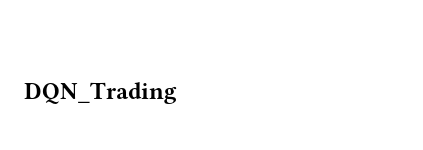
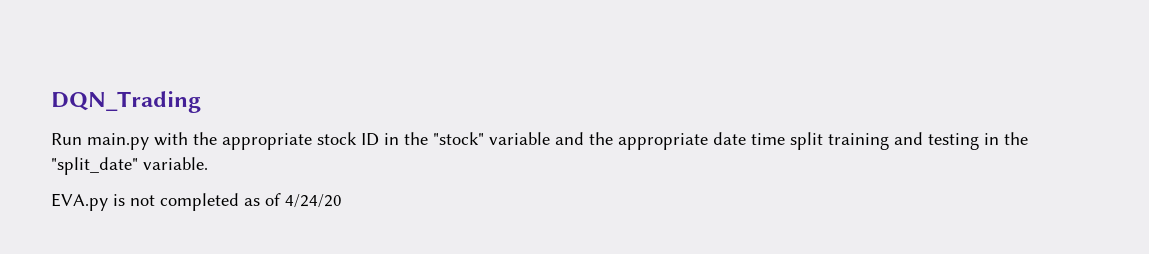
+ Run main.py with the appropriate stock ID in the "stock" variable and the appropriate date time split training and testing in the "split_date" variable.
+ EVA.py is not completed as of 4/24/20

